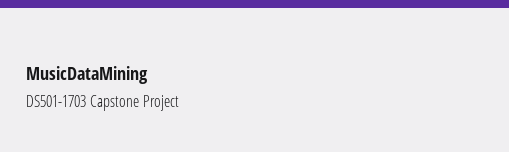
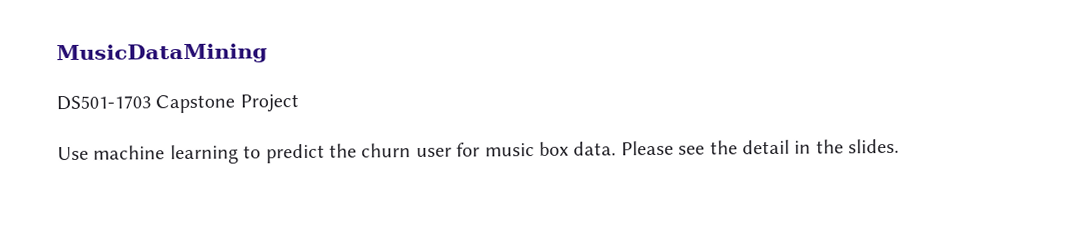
+ Use machine learning to predict the churn user for music box data. Please see the detail in the slides.

